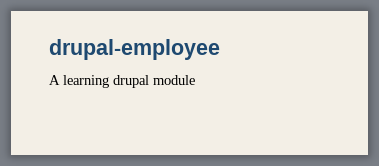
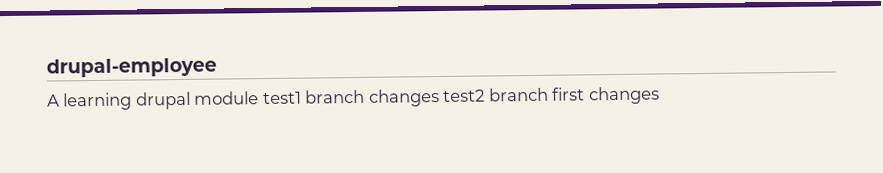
- A learning drupal module
+ A learning drupal module test1 branch changes test2 branch first changes

